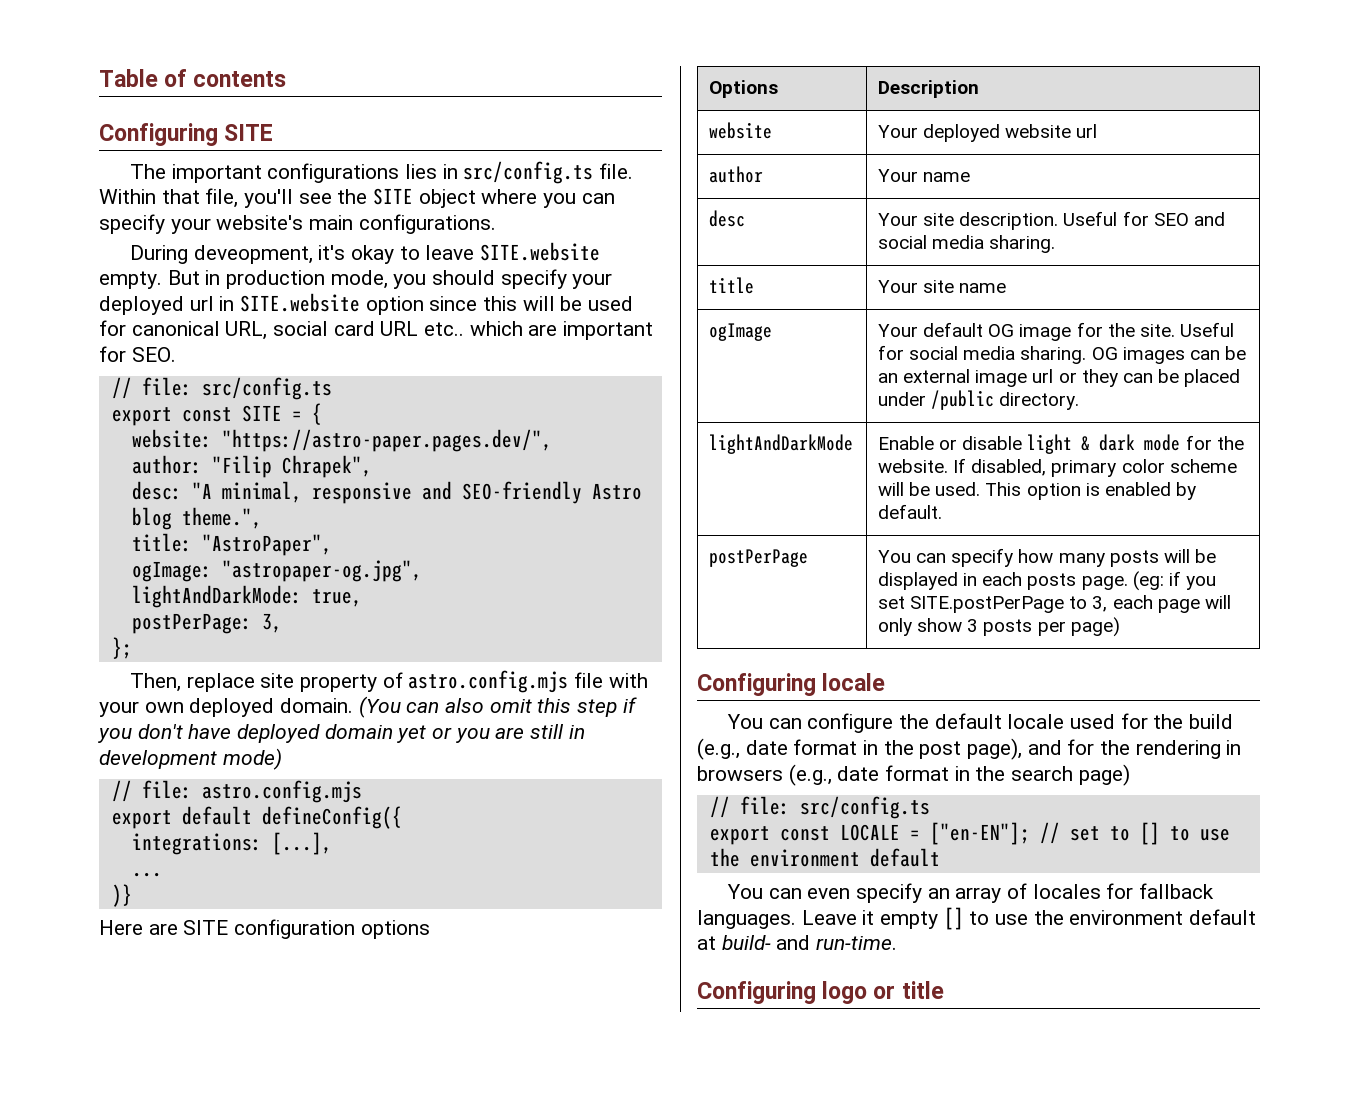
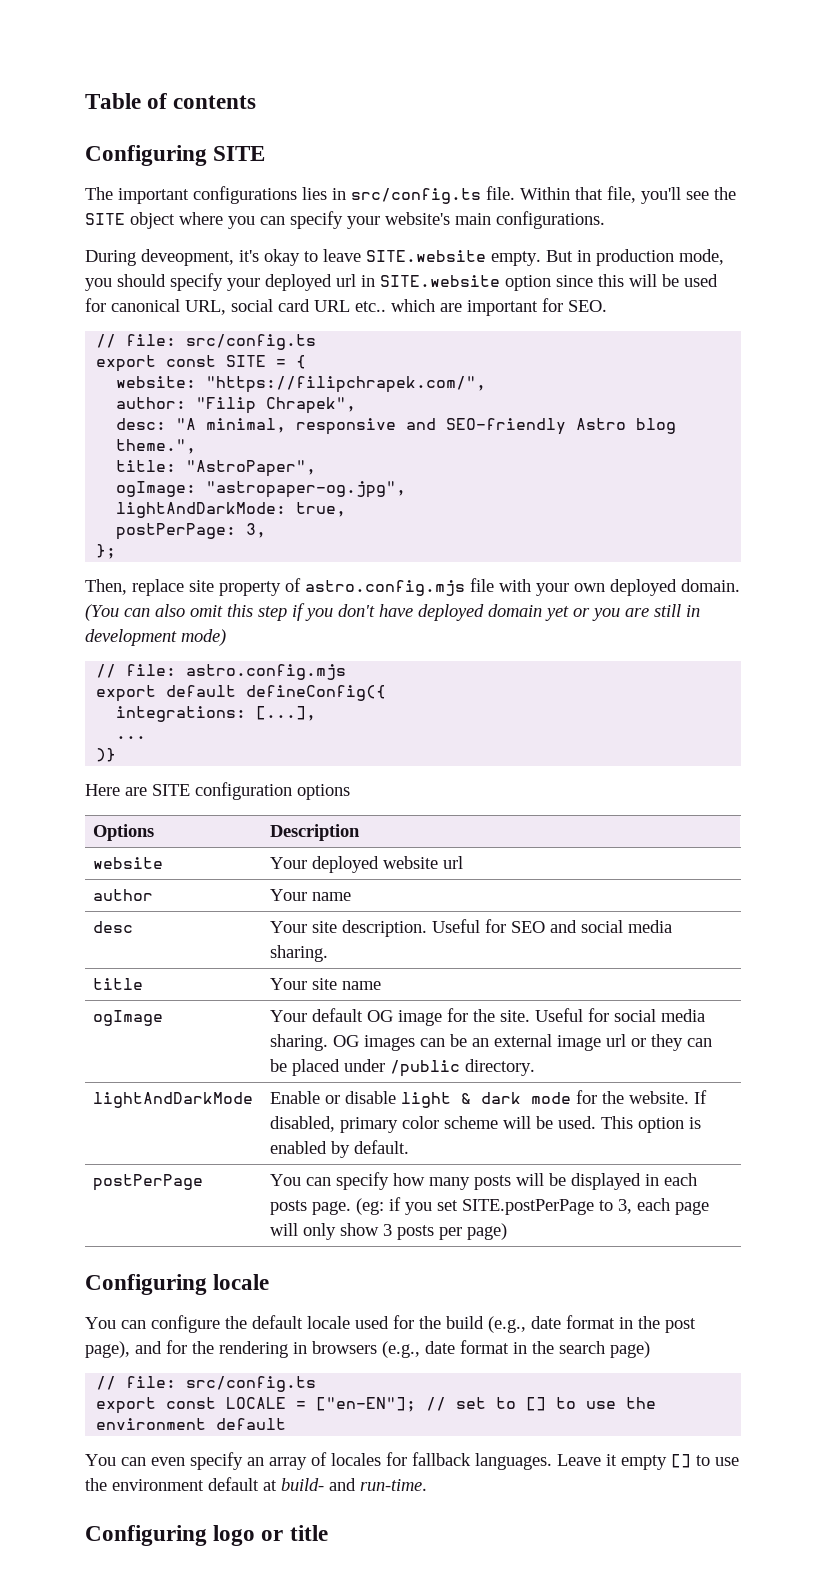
- website: "https://astro-paper.pages.dev/",
+ website: "https://filipchrapek.com/",

